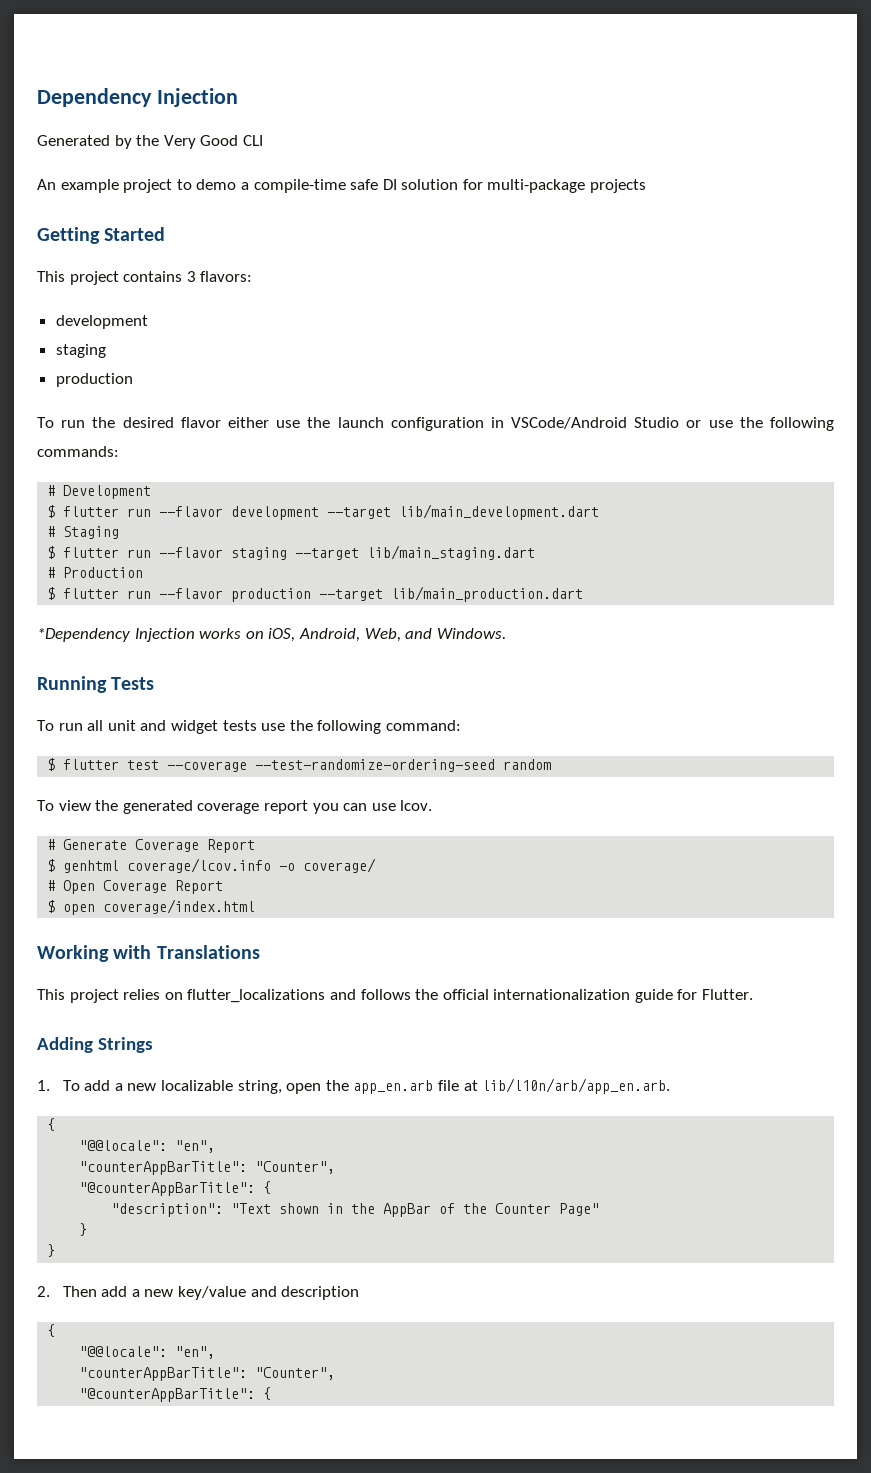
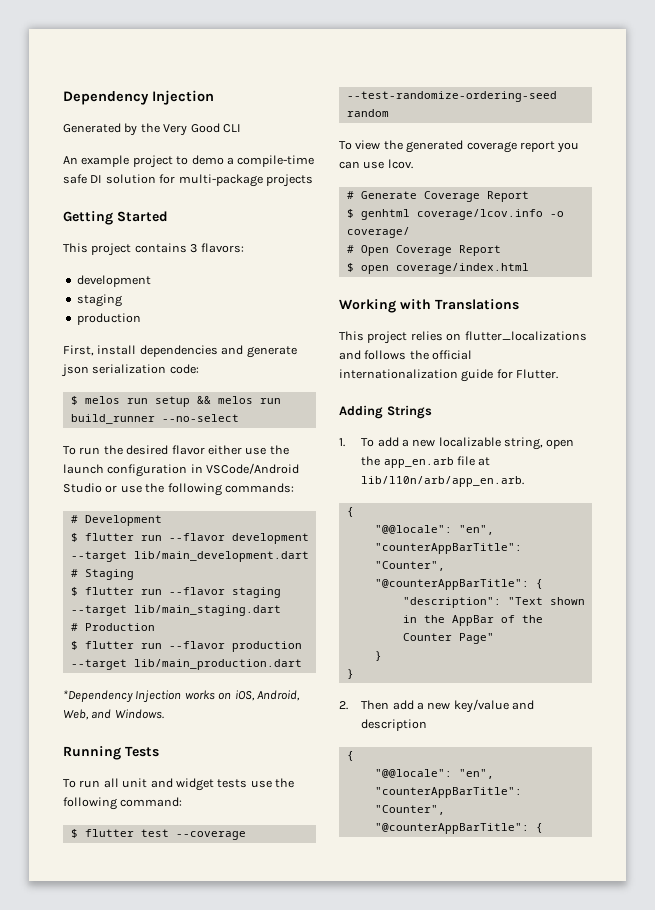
+ First, install dependencies and generate json serialization code:
+ $ melos run setup && melos run build_runner --no-select

